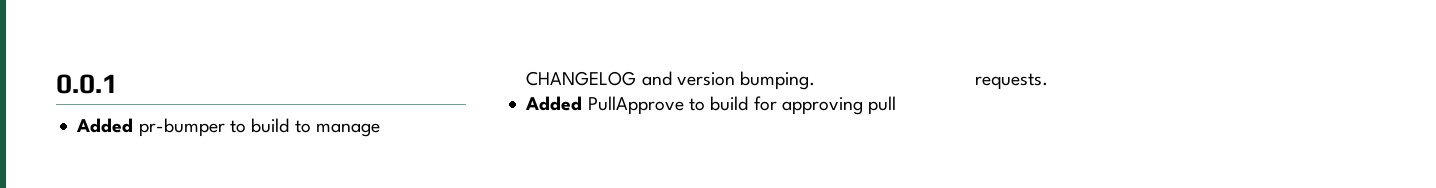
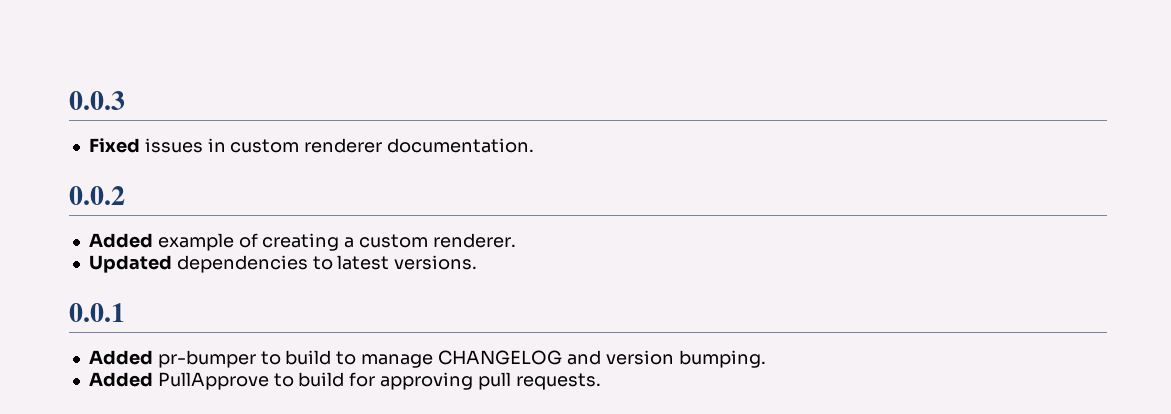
+ 0.0.3
+ Fixed issues in custom renderer documentation.
+ 0.0.2
+ Added example of creating a custom renderer.
+ Updated dependencies to latest versions.

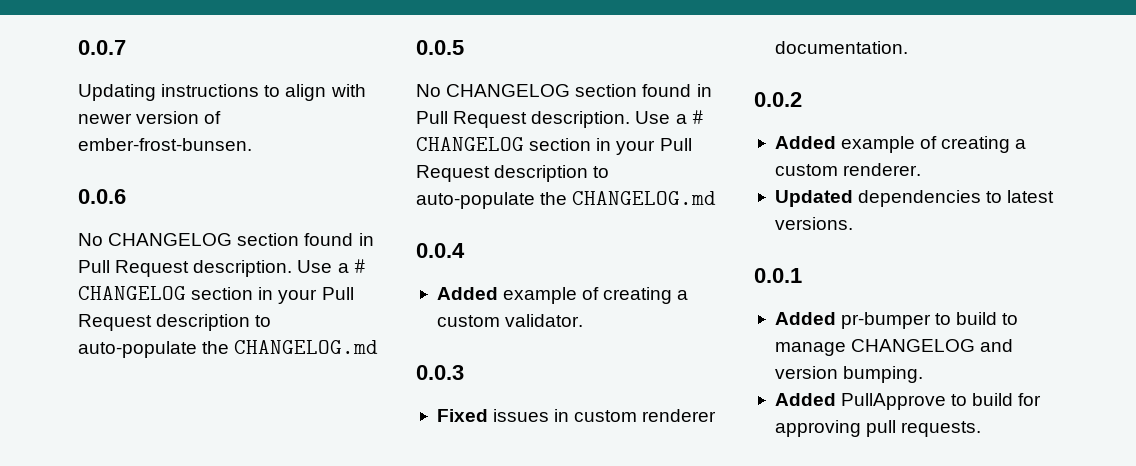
+ 0.0.7
+ Updating instructions to align with newer version of ember-frost-bunsen.
+ 0.0.6
+ No CHANGELOG section found in Pull Request description. Use a # CHANGELOG section in your Pull Request description to auto-populate the CHANGELOG.md
+ 0.0.5
+ No CHANGELOG section found in Pull Request description. Use a # CHANGELOG section in your Pull Request description to auto-populate the CHANGELOG.md
+ 0.0.4
+ Added example of creating a custom validator.

